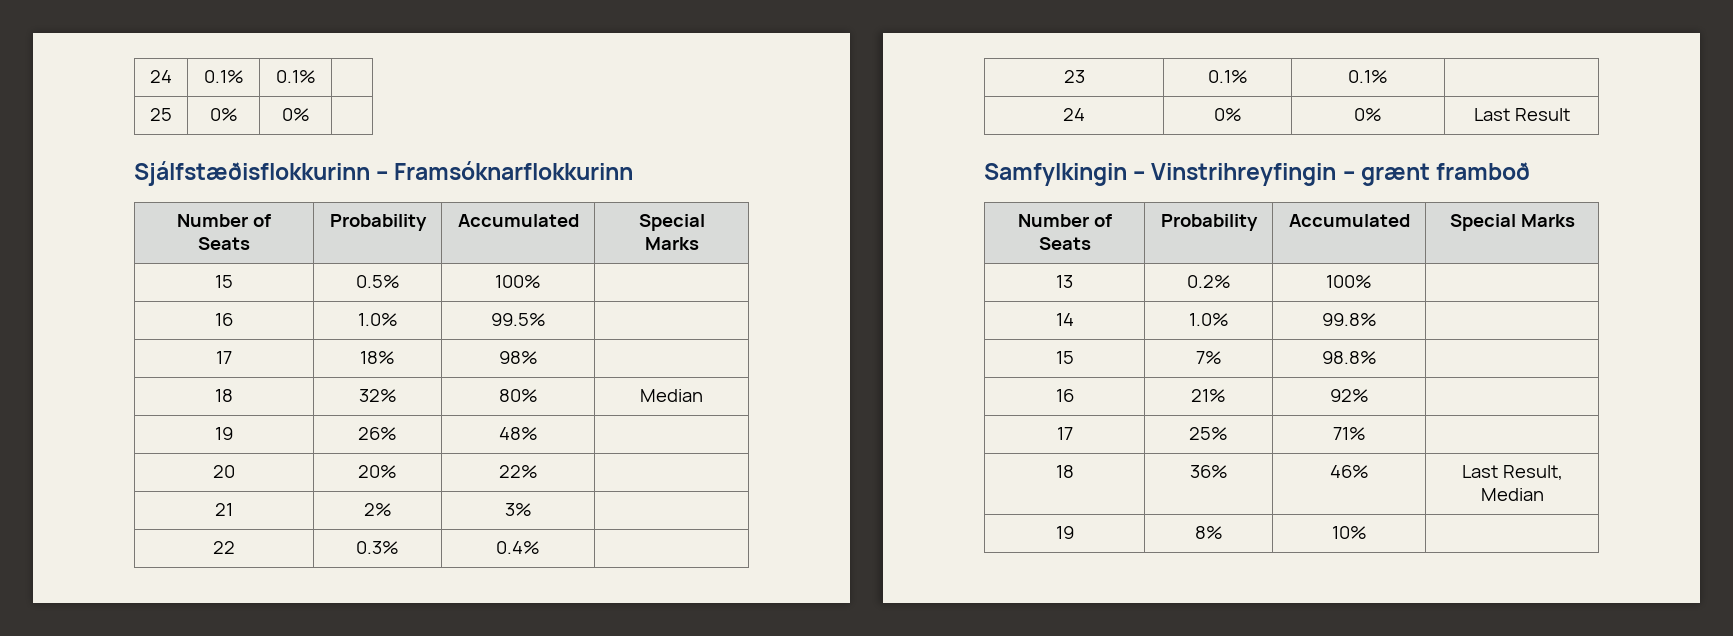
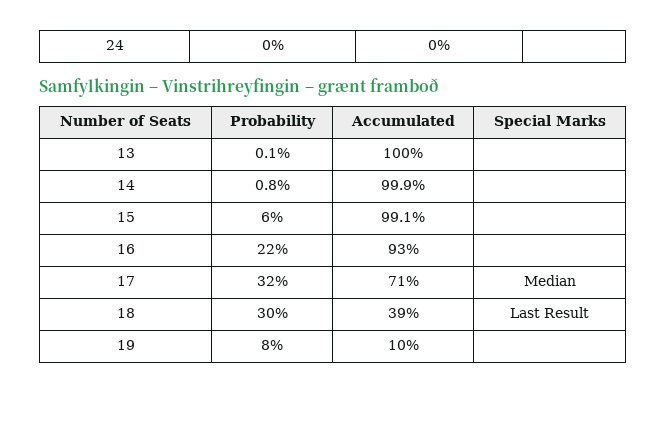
- 24 | 0.1% | 0.1% |
- 25 | 0% | 0% |
- Sjálfstæðisflokkurinn – Framsóknarflokkurinn
- Number of Seats | Probability | Accumulated | Special Marks
- 15 | 0.5% | 100% |
- 16 | 1.0% | 99.5% |
- 17 | 18% | 98% |
- 18 | 32% | 80% | Median
- 19 | 26% | 48% |
- 20 | 20% | 22% |
- 21 | 2% | 3% |
- 22 | 0.3% | 0.4% |
- 23 | 0.1% | 0.1% |
- 24 | 0% | 0% | Last Result
+ 24 | 0% | 0% |
- 13 | 0.2% | 100% |
+ 13 | 0.1% | 100% |
- 14 | 1.0% | 99.8% |
- 15 | 7% | 98.8% |
- 16 | 21% | 92% |
- 17 | 25% | 71% |
- 18 | 36% | 46% | Last Result, Median
+ 14 | 0.8% | 99.9% |
+ 15 | 6% | 99.1% |
+ 16 | 22% | 93% |
+ 17 | 32% | 71% | Median
+ 18 | 30% | 39% | Last Result

